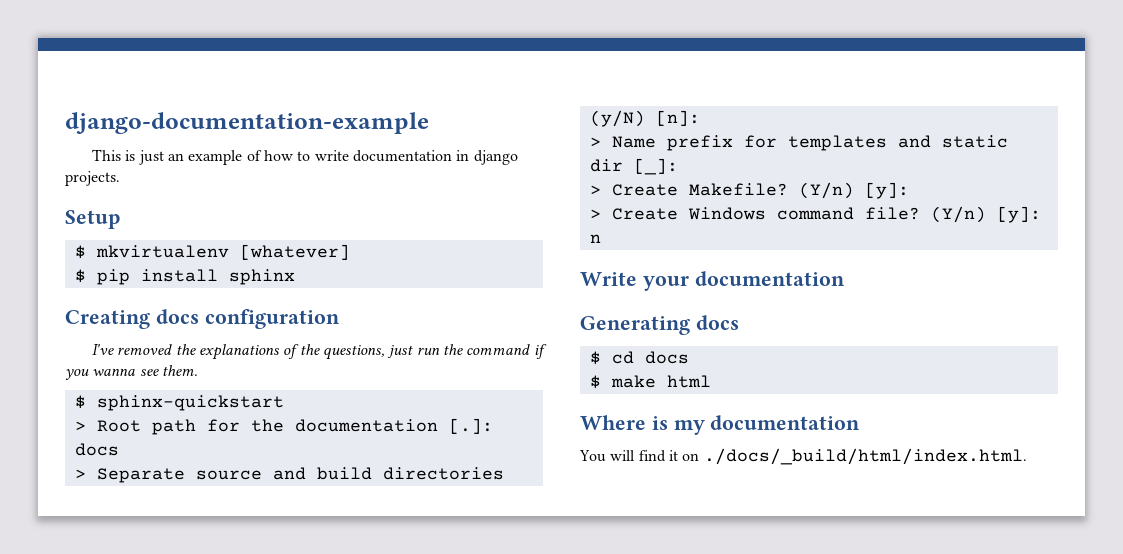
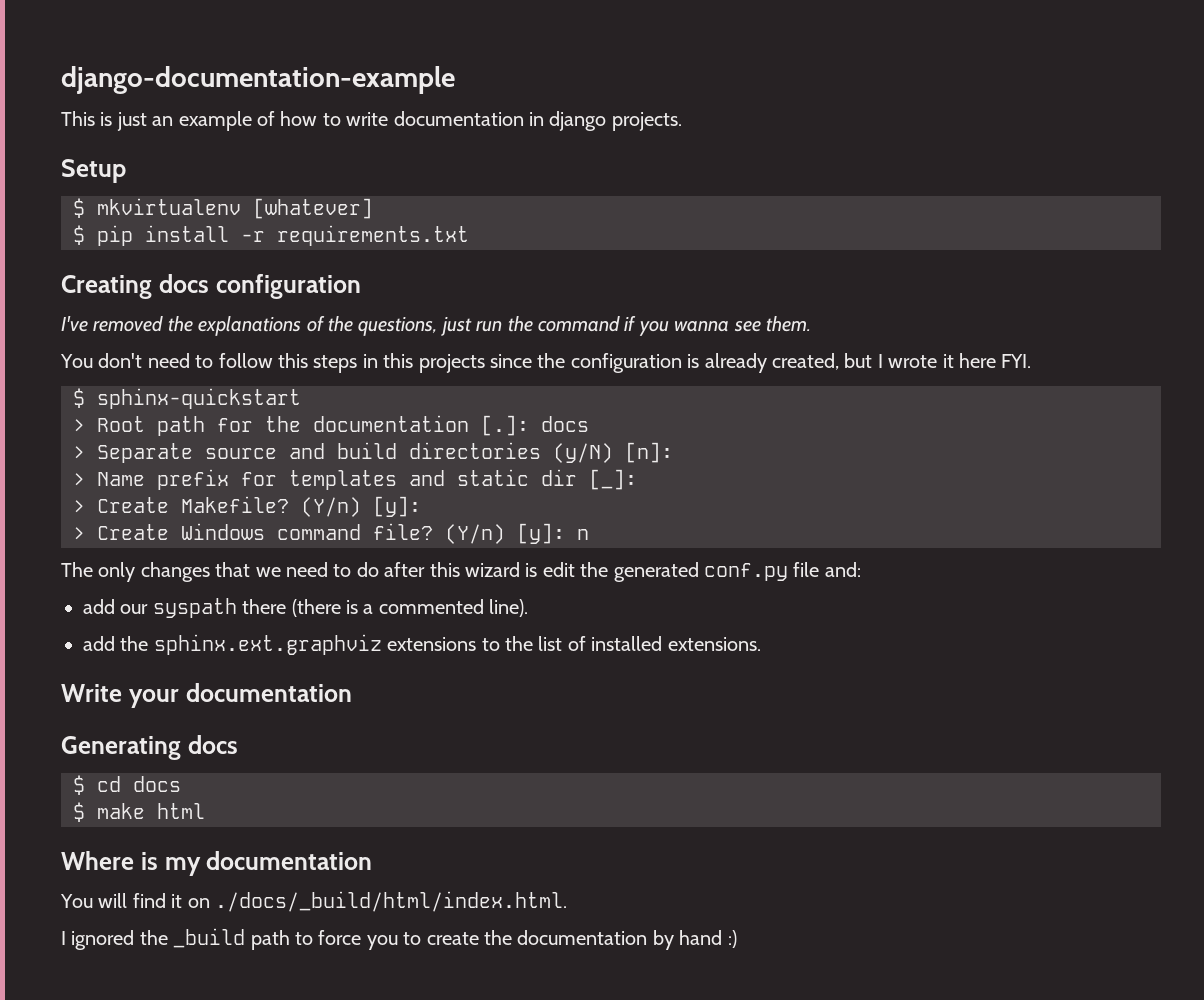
- $ pip install sphinx
+ $ pip install -r requirements.txt
+ You don't need to follow this steps in this projects since the configuration is already created, but I wrote it here FYI.
+ The only changes that we need to do after this wizard is edit the generated conf.py file and:
+ add our syspath there (there is a commented line).
+ add the sphinx.ext.graphviz extensions to the list of installed extensions.
+ I ignored the _build path to force you to create the documentation by hand :)

